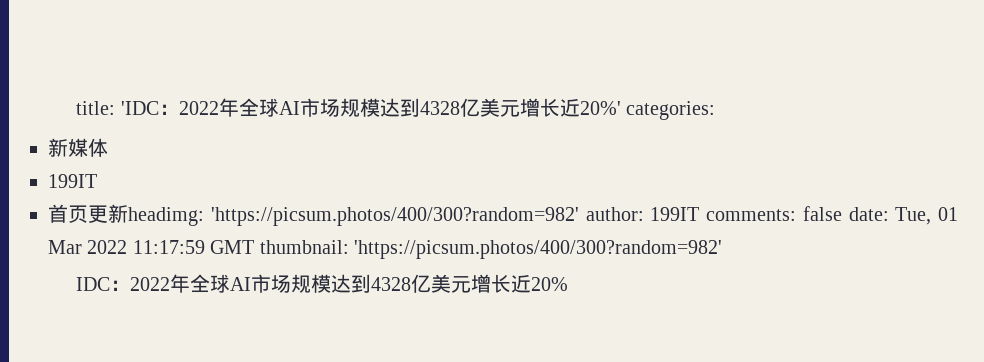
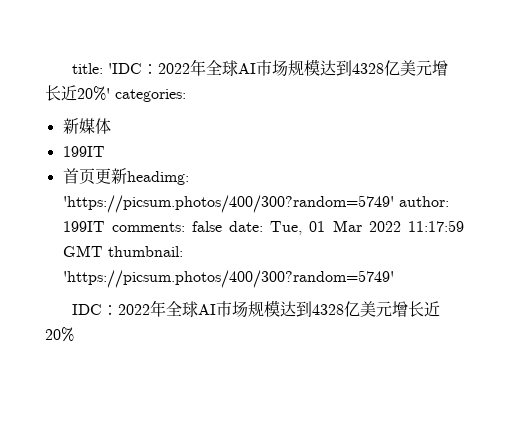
- 首页更新headimg: 'https://picsum.photos/400/300?random=982' author: 199IT comments: false date: Tue, 01 Mar 2022 11:17:59 GMT thumbnail: 'https://picsum.photos/400/300?random=982'
+ 首页更新headimg: 'https://picsum.photos/400/300?random=5749' author: 199IT comments: false date: Tue, 01 Mar 2022 11:17:59 GMT thumbnail: 'https://picsum.photos/400/300?random=5749'

